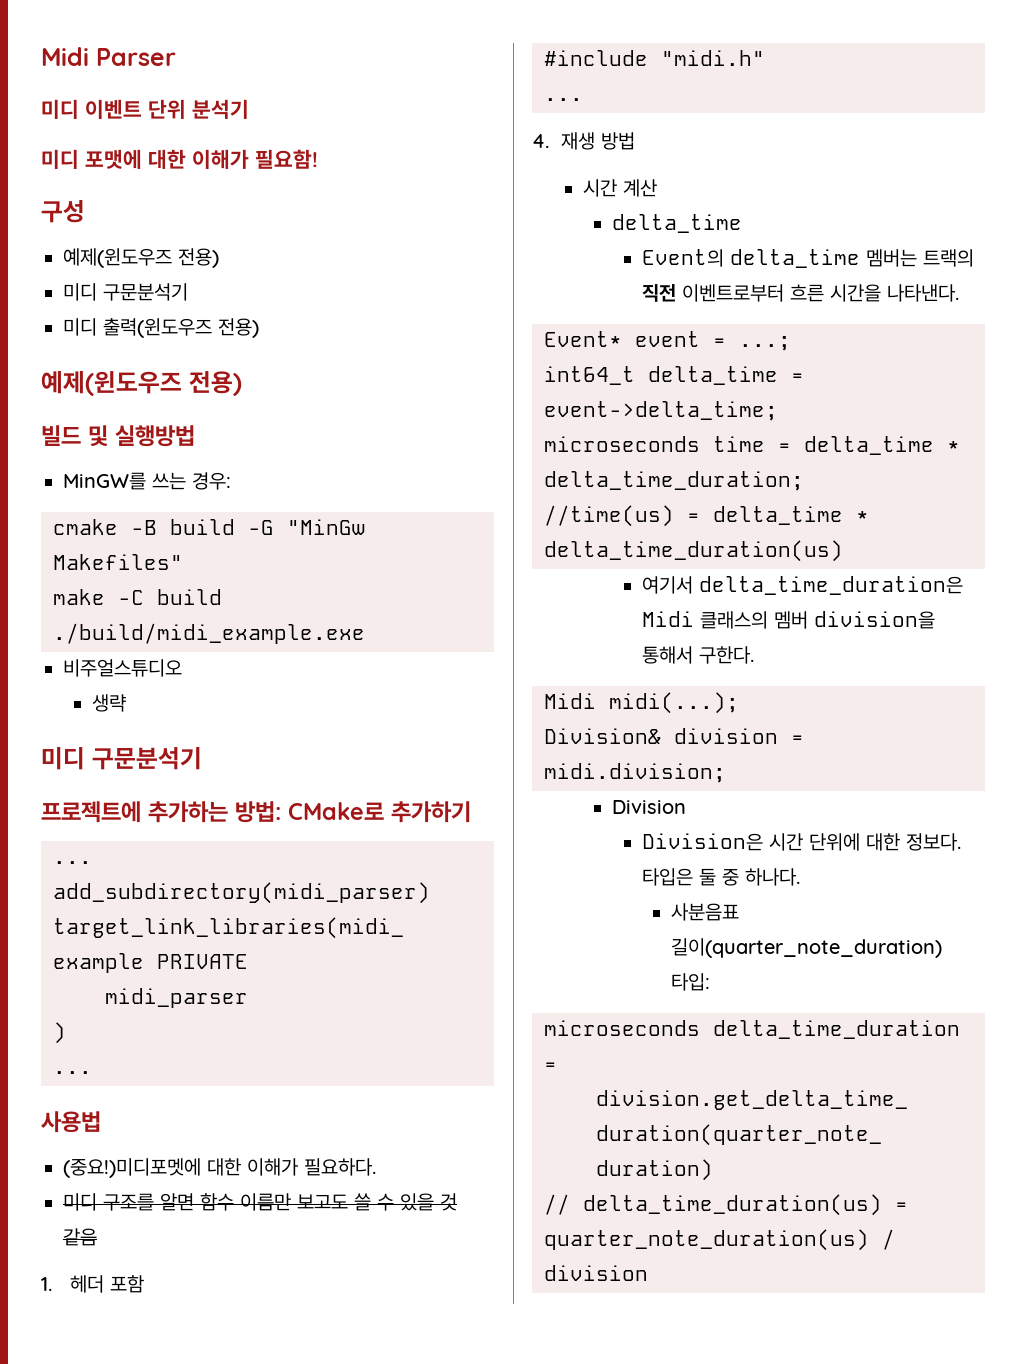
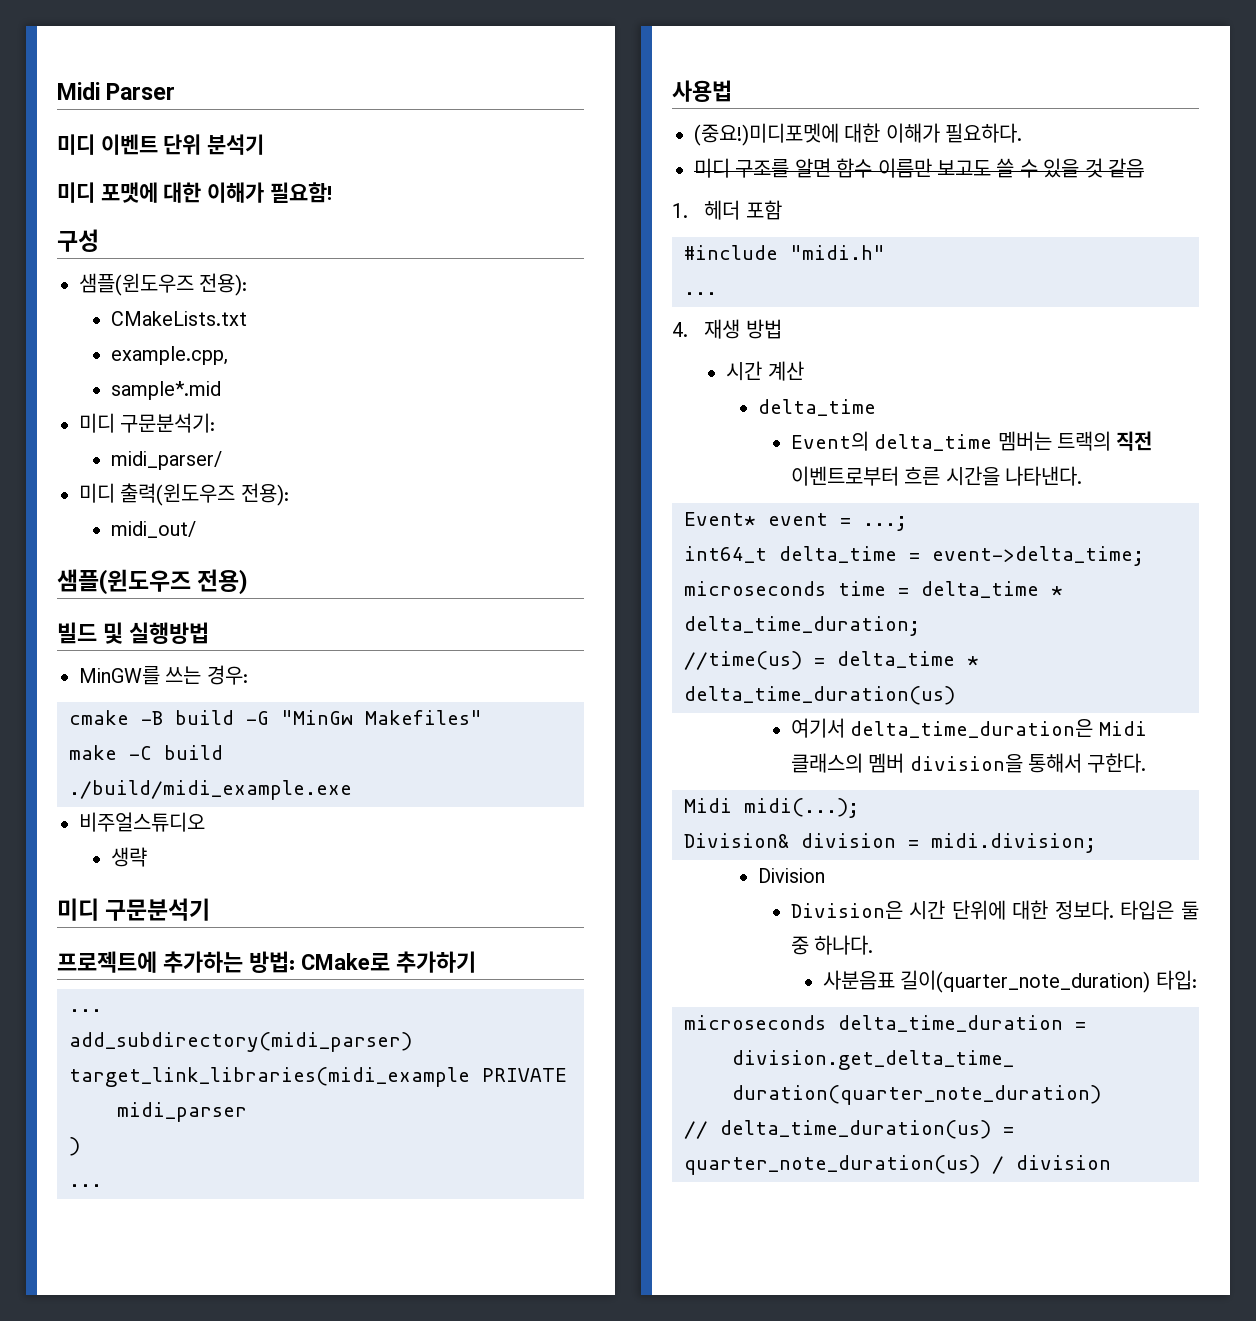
  구성
- 예제(윈도우즈 전용)
- 미디 구문분석기
+ 샘플(윈도우즈 전용):
+ CMakeLists.txt
+ example.cpp,
+ sample*.mid
+ 미디 구문분석기:
+ midi_parser/
- 미디 출력(윈도우즈 전용)
- 예제(윈도우즈 전용)
+ 미디 출력(윈도우즈 전용):
+ midi_out/
+ 샘플(윈도우즈 전용)

